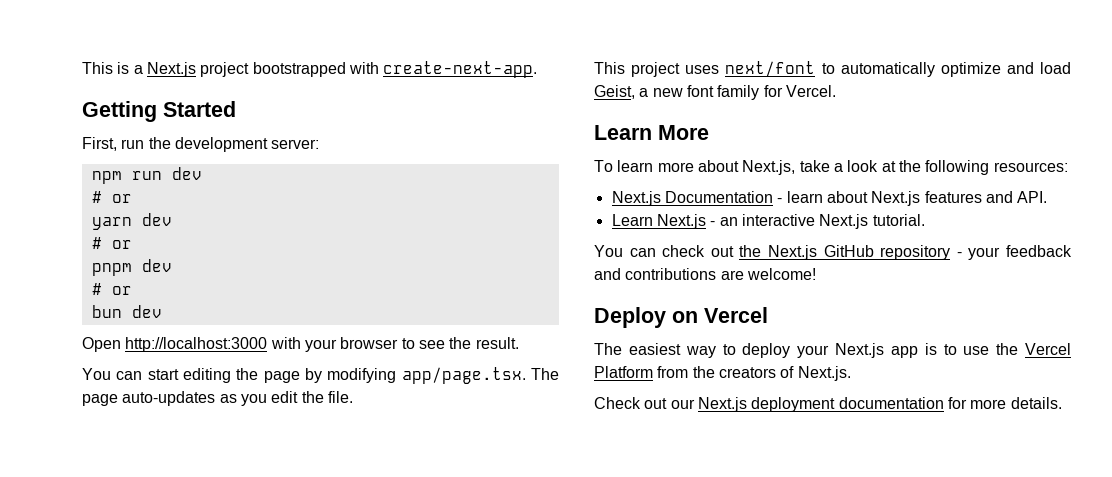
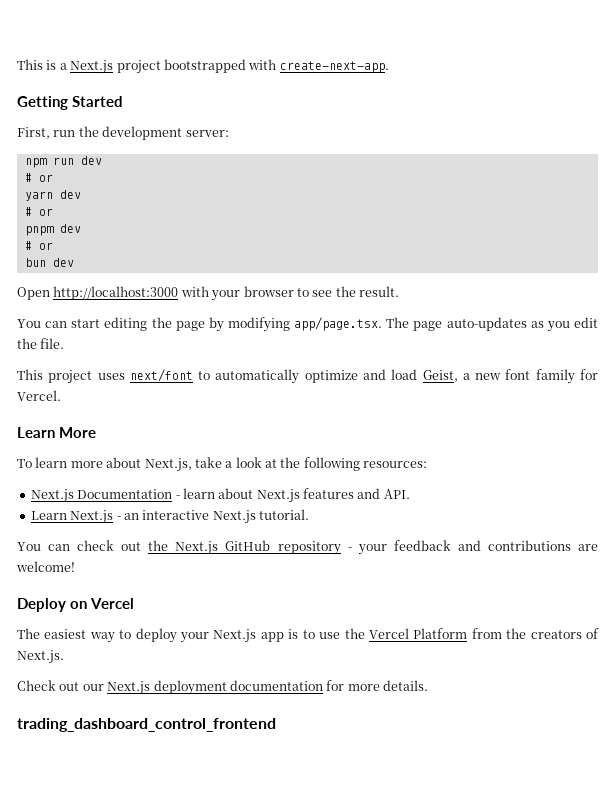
+ trading_dashboard_control_frontend

